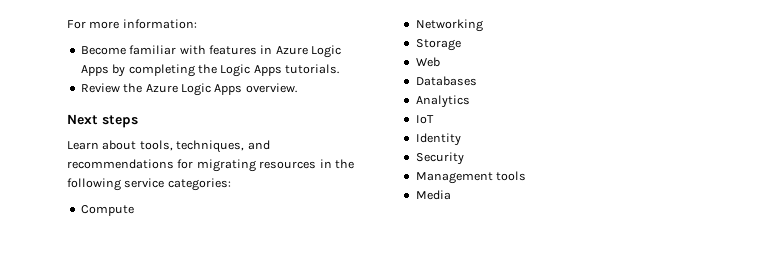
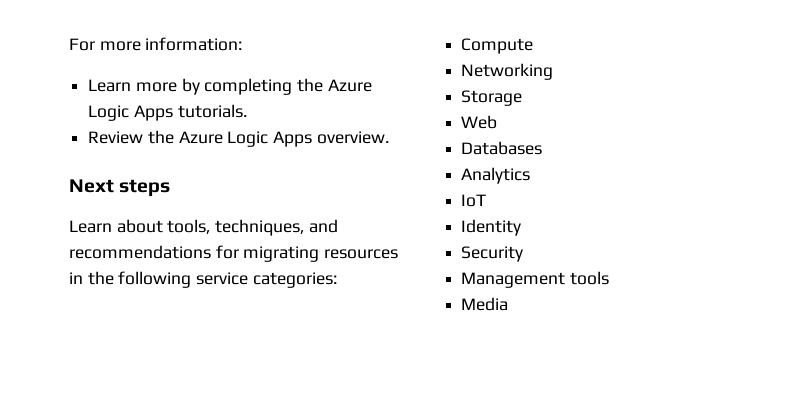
- Become familiar with features in Azure Logic Apps by completing the Logic Apps tutorials.
+ Learn more by completing the Azure Logic Apps tutorials.

